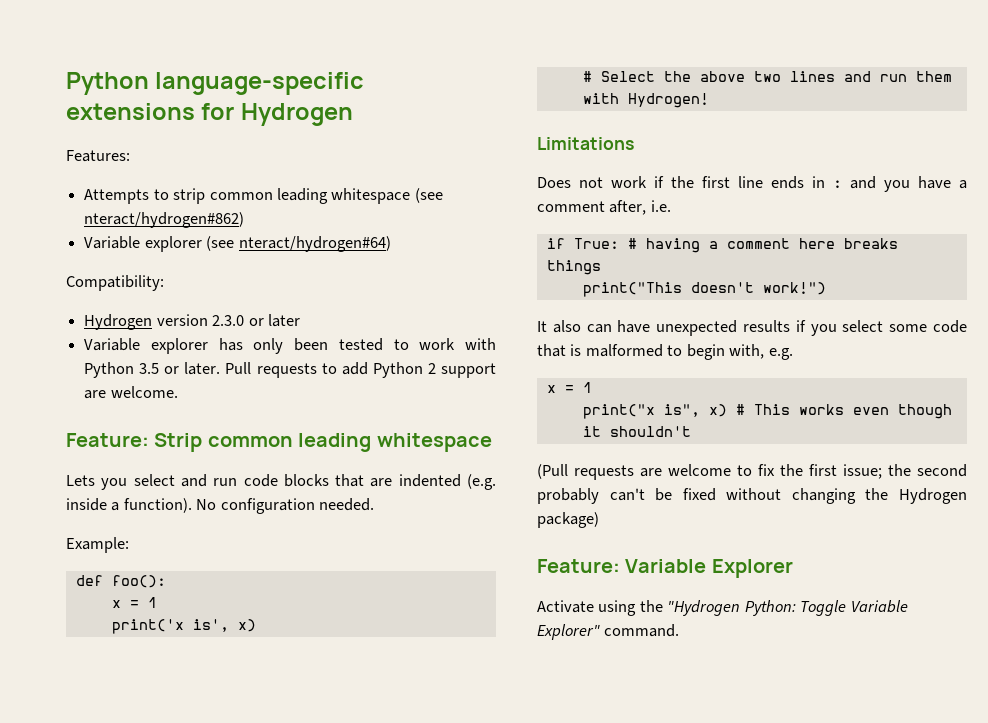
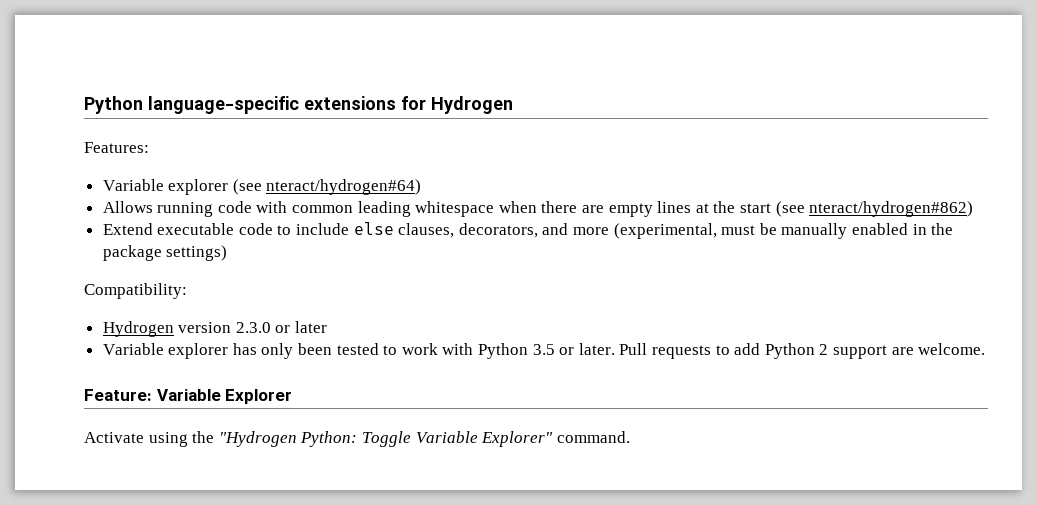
- Attempts to strip common leading whitespace (see nteract/hydrogen#862)
  Variable explorer (see nteract/hydrogen#64)
+ Allows running code with common leading whitespace when there are empty lines at the start (see nteract/hydrogen#862)
+ Extend executable code to include else clauses, decorators, and more (experimental, must be manually enabled in the package settings)
- Feature: Strip common leading whitespace
- Lets you select and run code blocks that are indented (e.g. inside a function). No configuration needed.
- Example:
- def foo():
- x = 1
- print('x is', x)
- # Select the above two lines and run them with Hydrogen!
- Limitations
- Does not work if the first line ends in : and you have a comment after, i.e.
- if True: # having a comment here breaks things
- print("This doesn't work!")
- It also can have unexpected results if you select some code that is malformed to begin with, e.g.
- x = 1
- print("x is", x) # This works even though it shouldn't
- (Pull requests are welcome to fix the first issue; the second probably can't be fixed without changing the Hydrogen package)

